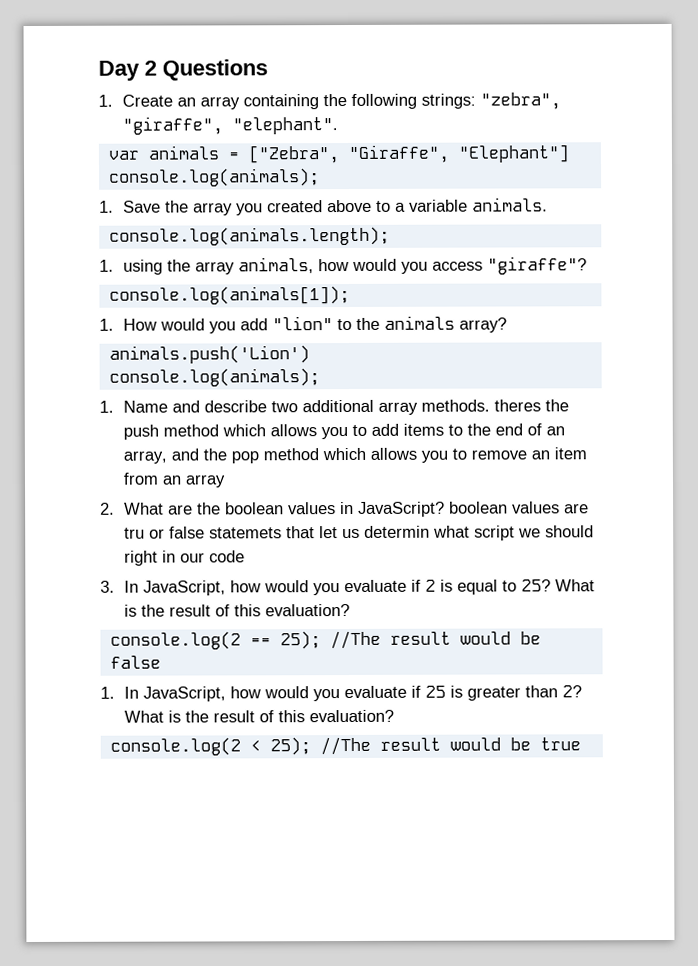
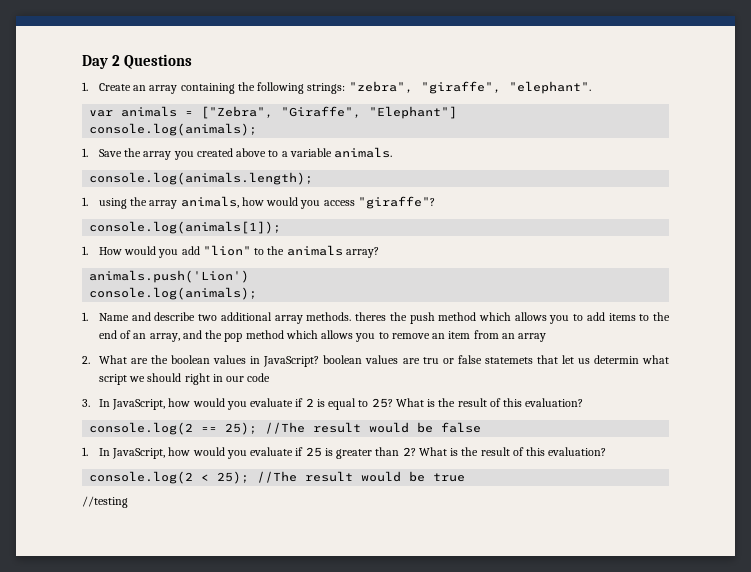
+ //testing

